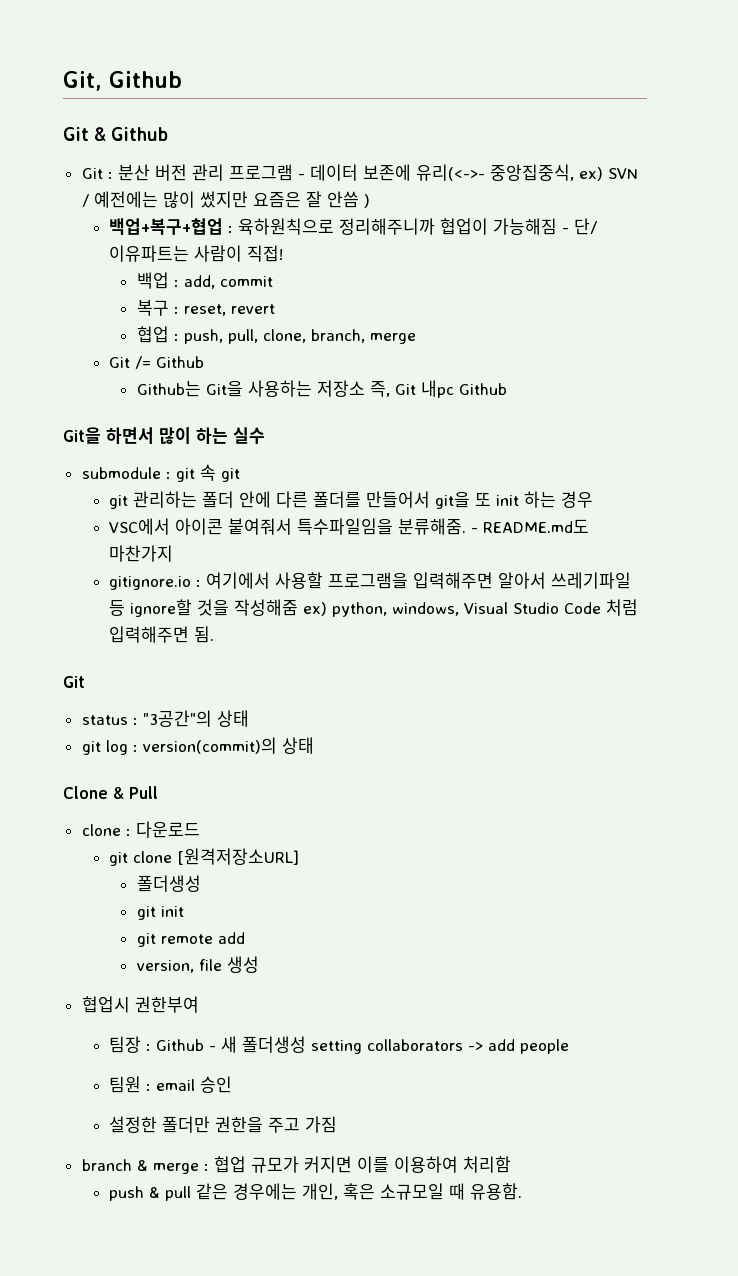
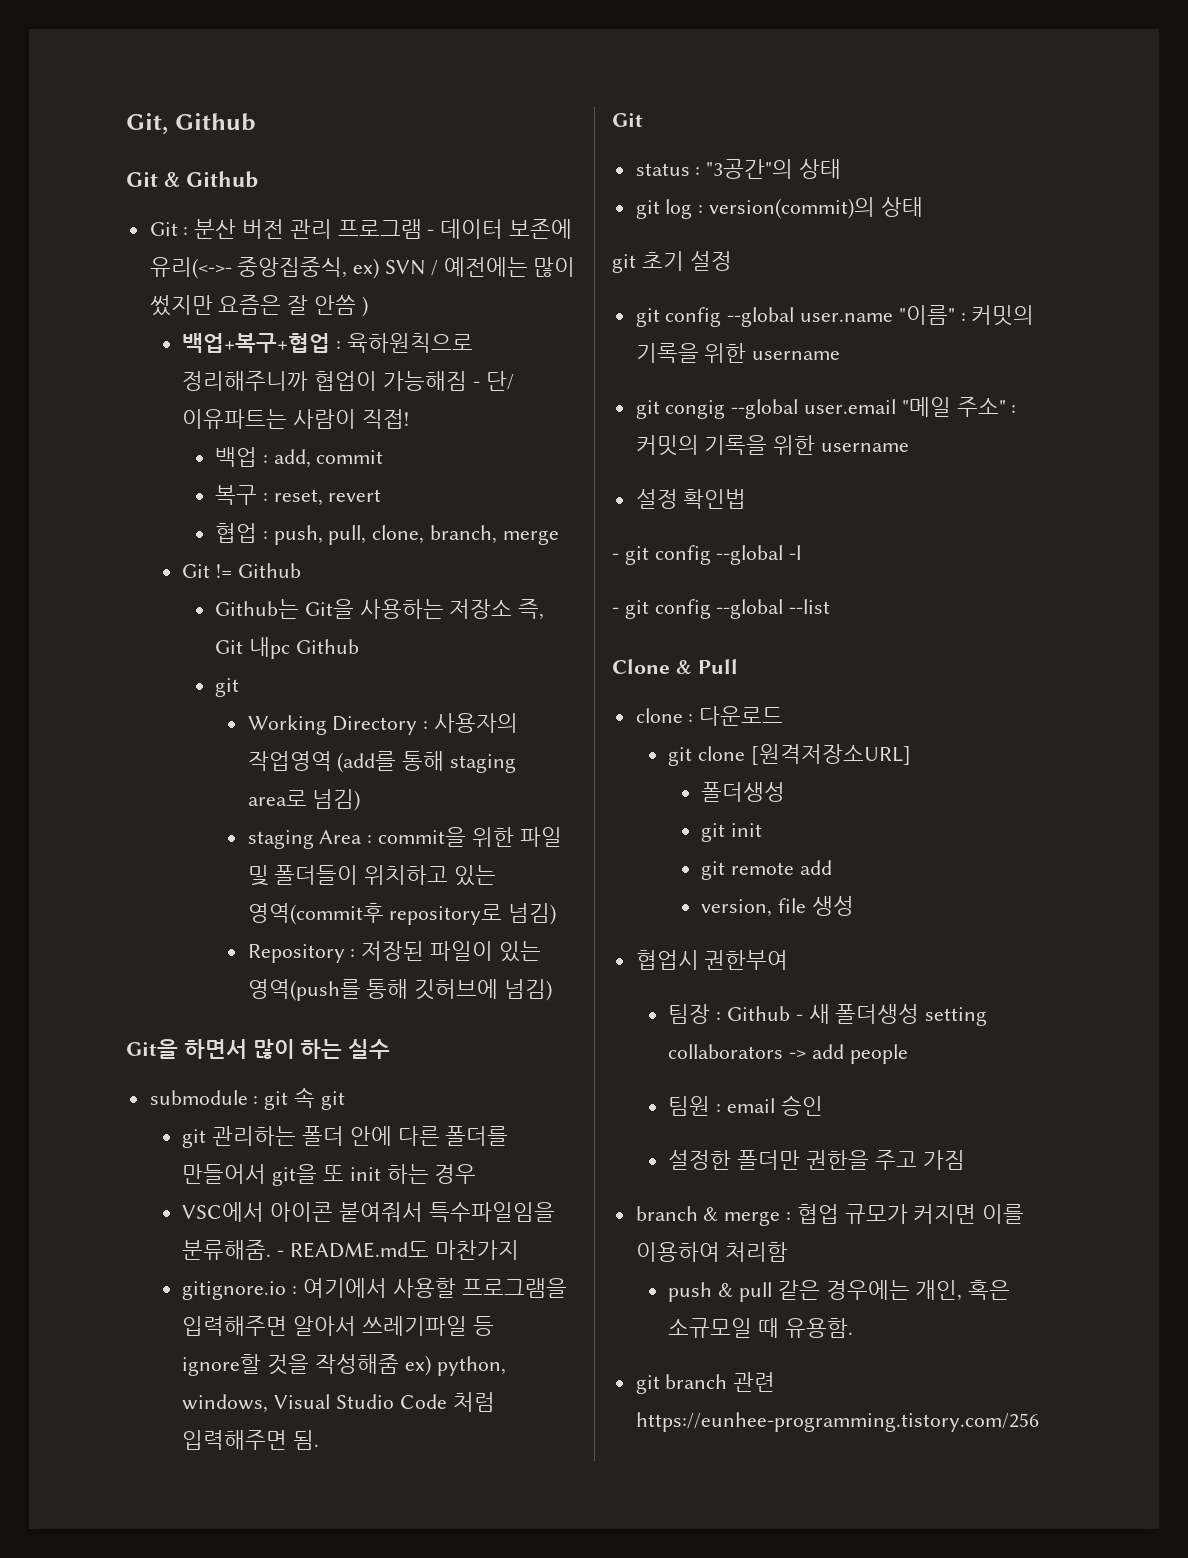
- Git /= Github
+ Git != Github
  Github는 Git을 사용하는 저장소 즉, Git 내pc Github
+ git
+ Working Directory : 사용자의 작업영역 (add를 통해 staging area로 넘김)
+ staging Area : commit을 위한 파일 및 폴더들이 위치하고 있는 영역(commit후 repository로 넘김)
+ Repository : 저장된 파일이 있는 영역(push를 통해 깃허브에 넘김)
+ git 초기 설정
+ git config --global user.name "이름" : 커밋의 기록을 위한 username
+ git congig --global user.email "메일 주소" : 커밋의 기록을 위한 username
+ 설정 확인법
+ - git config --global -l
+ - git config --global --list
+ git branch 관련 https://eunhee-programming.tistory.com/256

